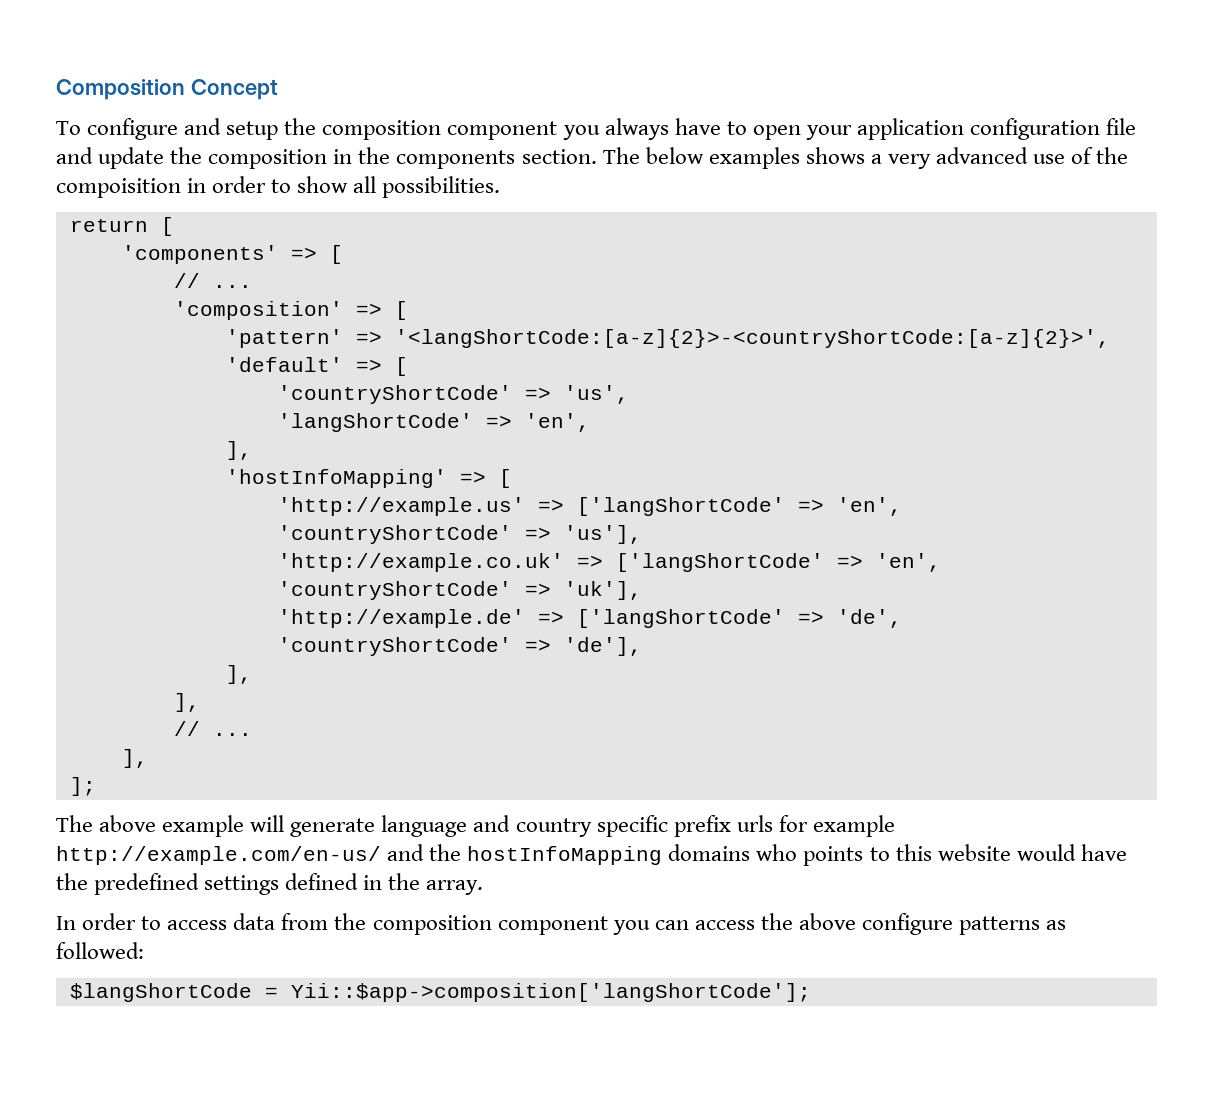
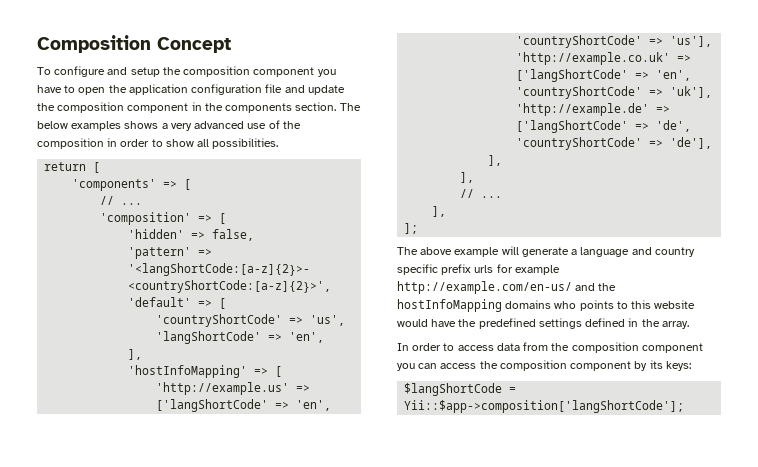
- To configure and setup the composition component you always have to open your application configuration file and update the composition in the components section.
+ To configure and setup the composition component you have to open the application configuration file and update the composition component in the components section.
- The below examples shows a very advanced use of the compoisition in order to show all possibilities.
+ The below examples shows a very advanced use of the composition in order to show all possibilities.
+ 'hidden' => false,
- The above example will generate language and country specific prefix urls for example http://example.com/en-us/ and the hostInfoMapping domains who points to this website would have the predefined settings defined in the array.
+ The above example will generate a language and country specific prefix urls for example http://example.com/en-us/ and the hostInfoMapping domains who points to this website would have the predefined settings defined in the array.
- In order to access data from the composition component you can access the above configure patterns as followed:
+ In order to access data from the composition component you can access the composition component by its keys:

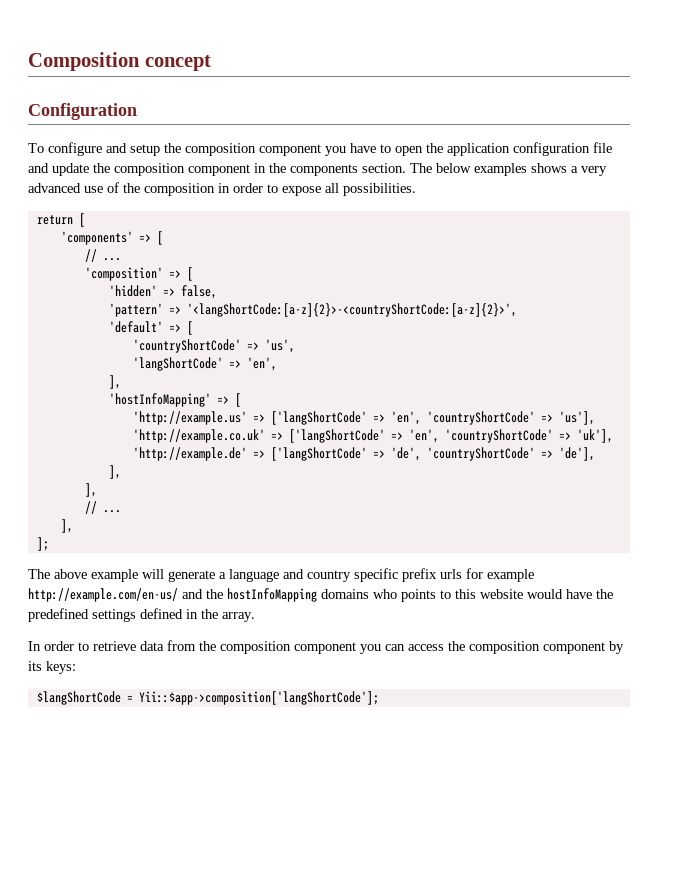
- Composition Concept
+ Composition concept
+ Configuration
- The below examples shows a very advanced use of the composition in order to show all possibilities.
+ The below examples shows a very advanced use of the composition in order to expose all possibilities.
- In order to access data from the composition component you can access the composition component by its keys:
+ In order to retrieve data from the composition component you can access the composition component by its keys:

